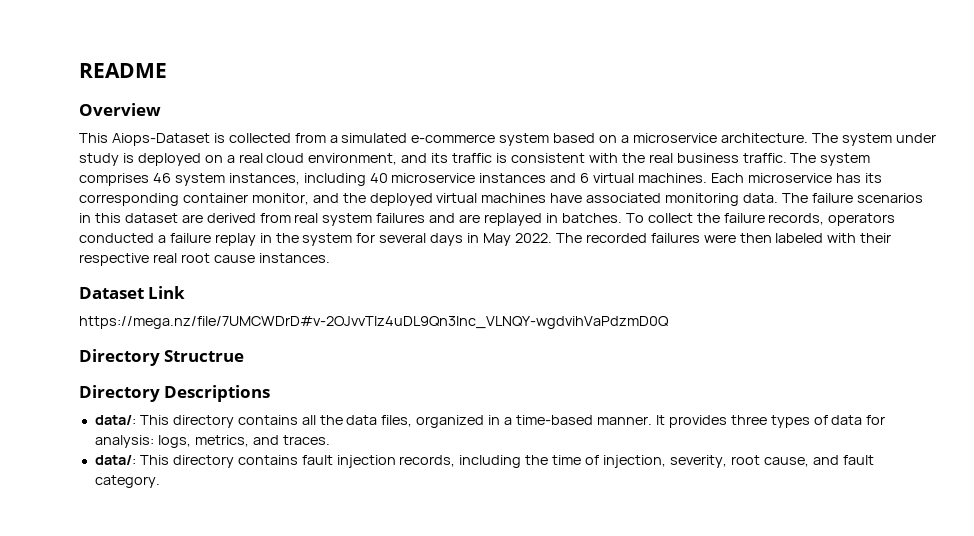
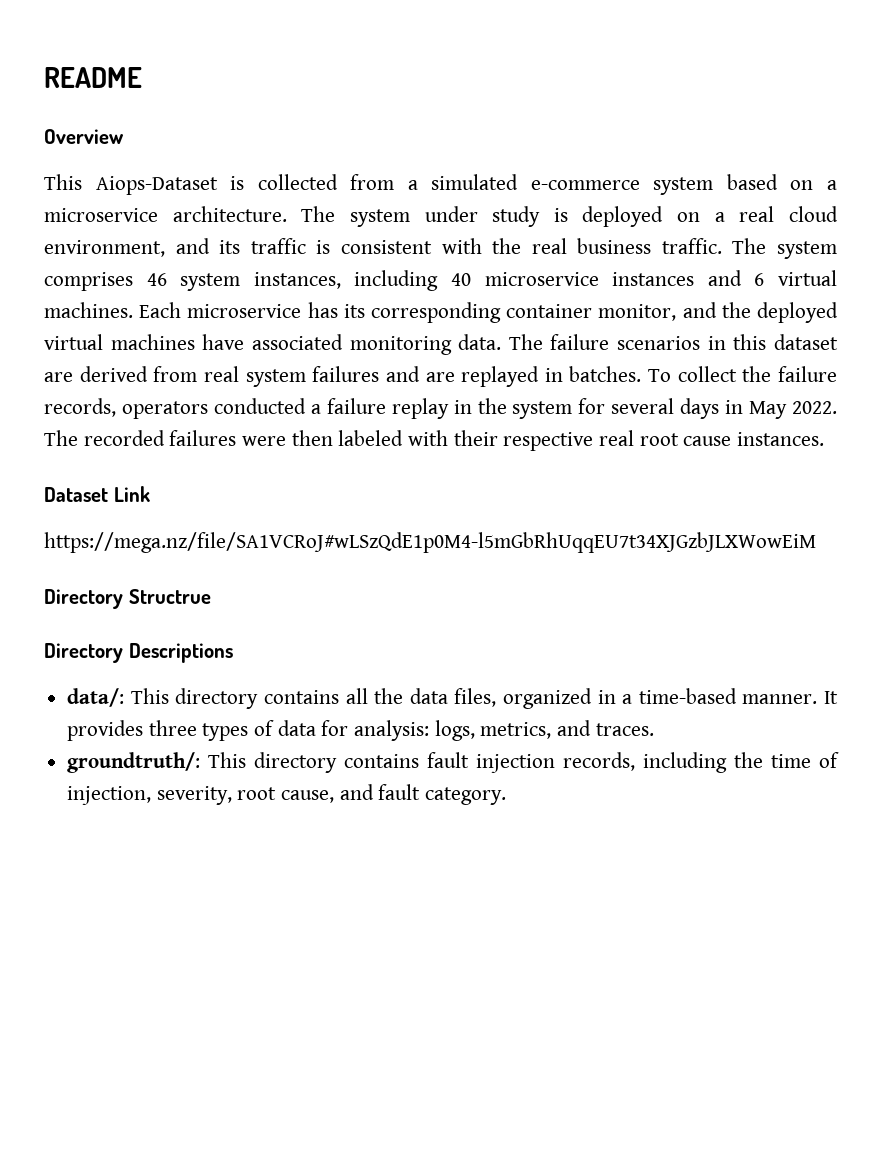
- https://mega.nz/file/7UMCWDrD#v-2OJvvTIz4uDL9Qn3Inc_VLNQY-wgdvihVaPdzmD0Q
+ https://mega.nz/file/SA1VCRoJ#wLSzQdE1p0M4-l5mGbRhUqqEU7t34XJGzbJLXWowEiM
- data/: This directory contains fault injection records, including the time of injection, severity, root cause, and fault category.
+ groundtruth/: This directory contains fault injection records, including the time of injection, severity, root cause, and fault category.

